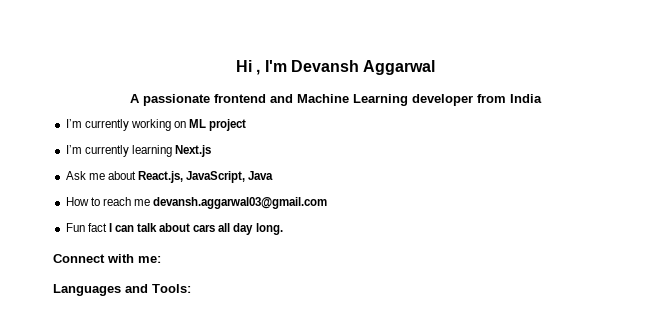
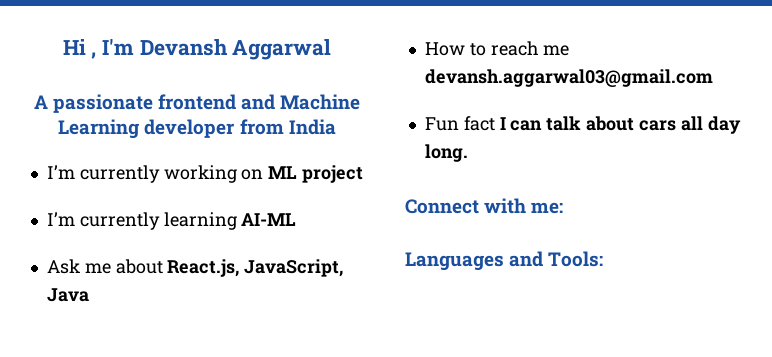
- I’m currently learning Next.js
+ I’m currently learning AI-ML

